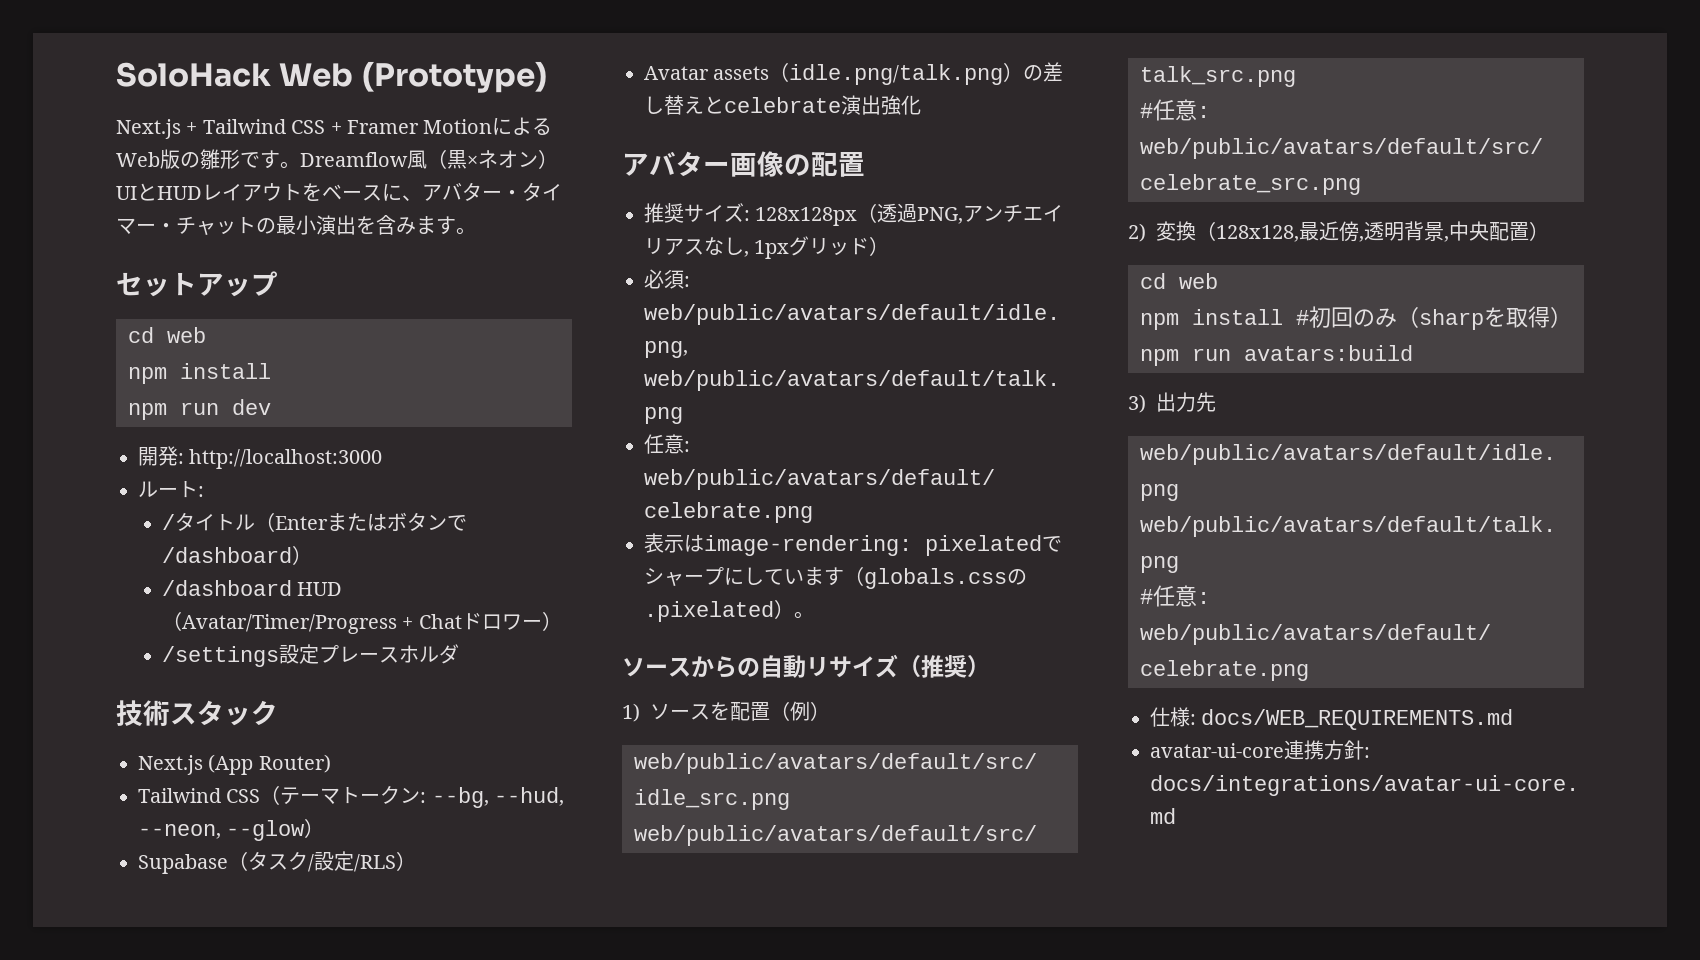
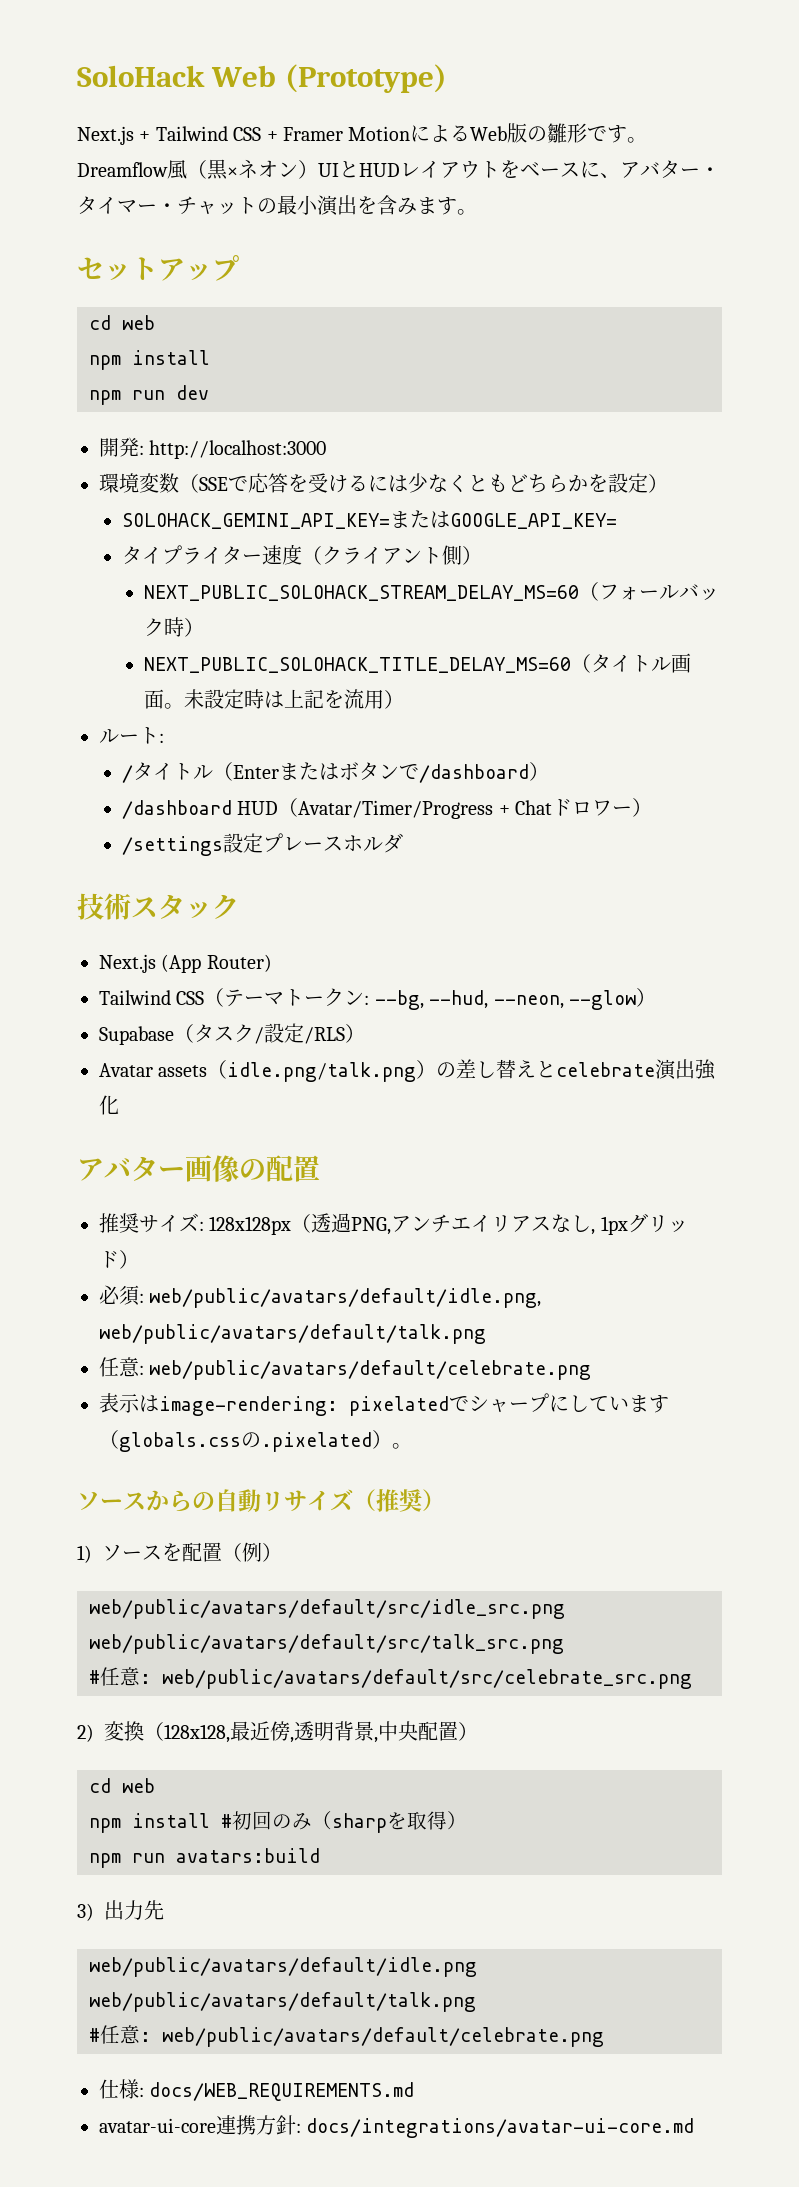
+ 環境変数（SSEで応答を受けるには少なくともどちらかを設定）
+ SOLOHACK_GEMINI_API_KEY=またはGOOGLE_API_KEY=
+ タイプライター速度（クライアント側）
+ NEXT_PUBLIC_SOLOHACK_STREAM_DELAY_MS=60（フォールバック時）
+ NEXT_PUBLIC_SOLOHACK_TITLE_DELAY_MS=60（タイトル画面。未設定時は上記を流用）

